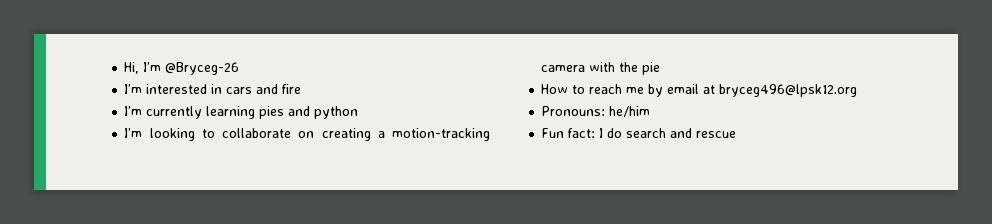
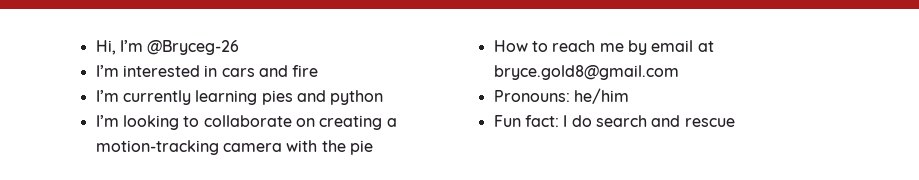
- How to reach me by email at bryceg496@lpsk12.org
+ How to reach me by email at bryce.gold8@gmail.com

